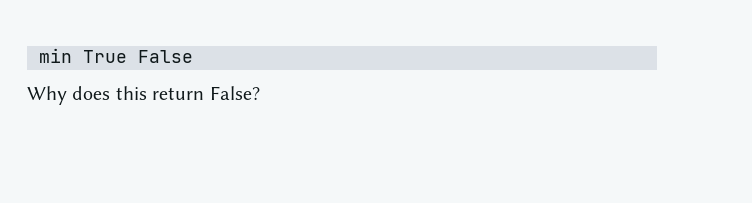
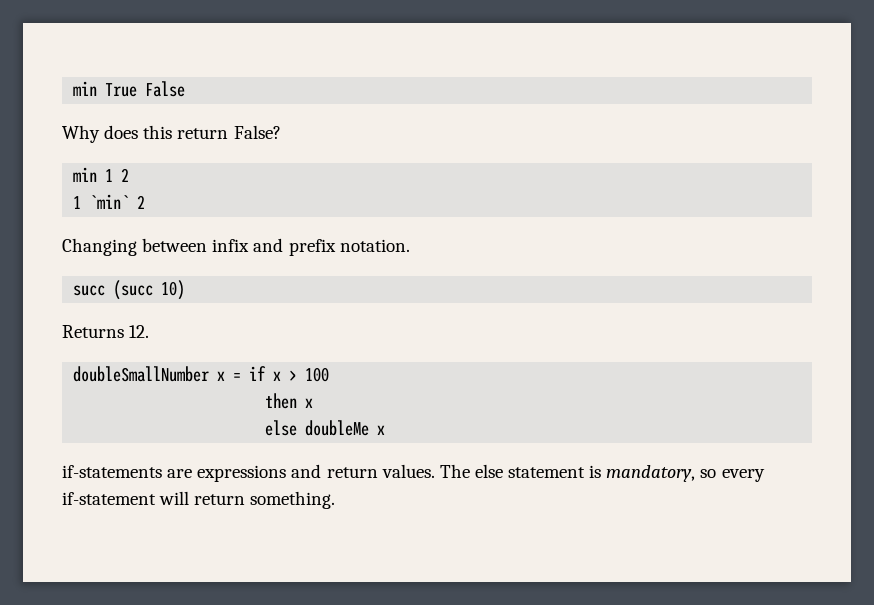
+ min 1 2
+ 1 `min` 2
+ Changing between infix and prefix notation.
+ succ (succ 10)
+ Returns 12.
+ doubleSmallNumber x = if x > 100
+ then x
+ else doubleMe x
+ if-statements are expressions and return values. The else statement is mandatory, so every if-statement will return something.

